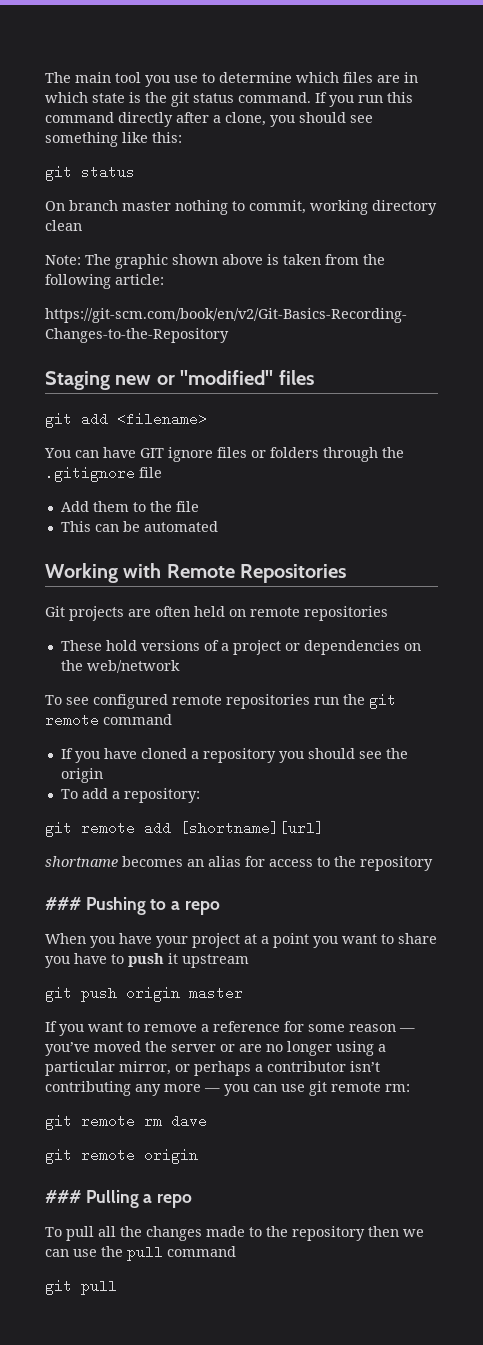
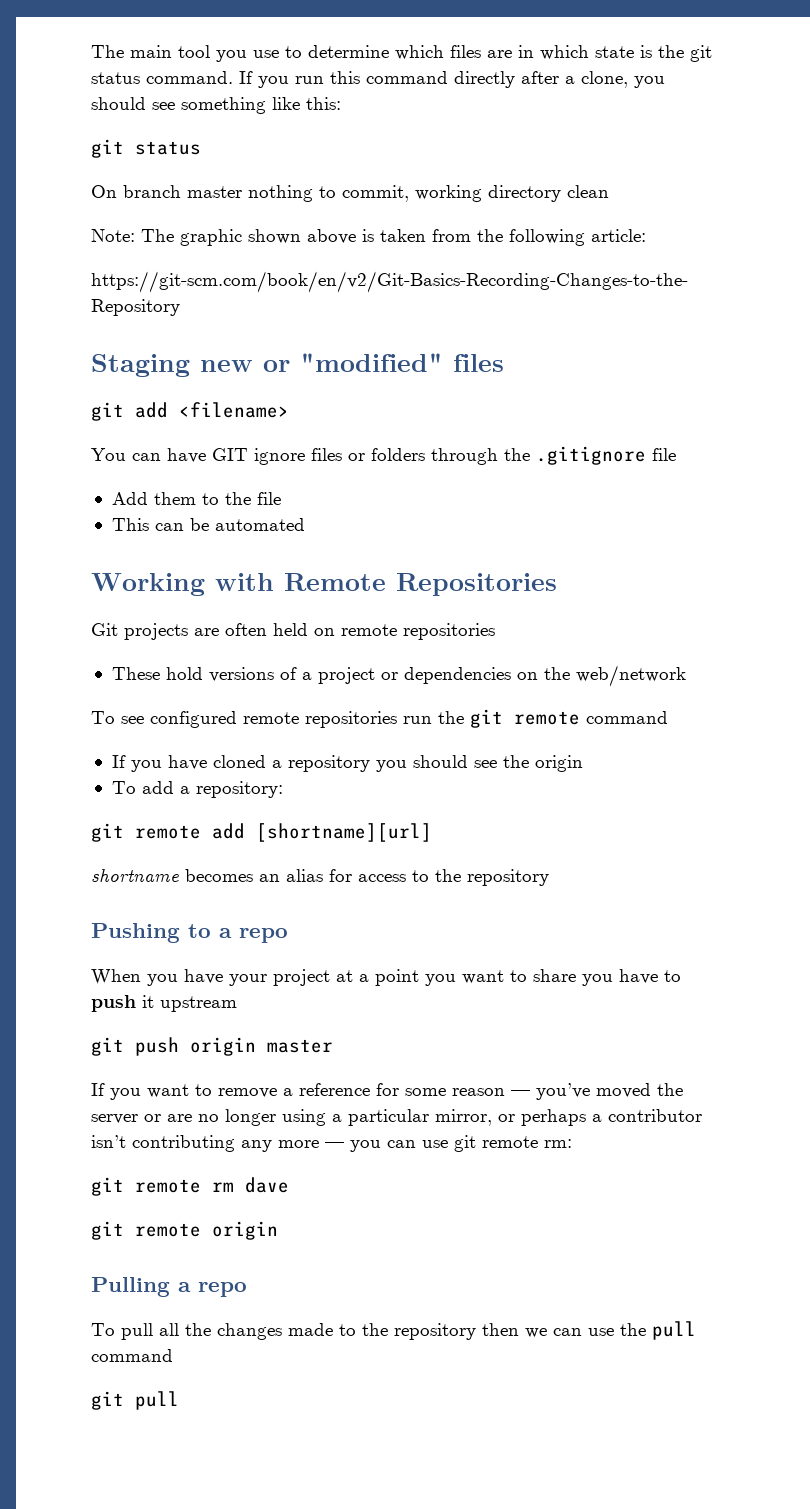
- ### Pushing to a repo
+ Pushing to a repo
- ### Pulling a repo
+ Pulling a repo

